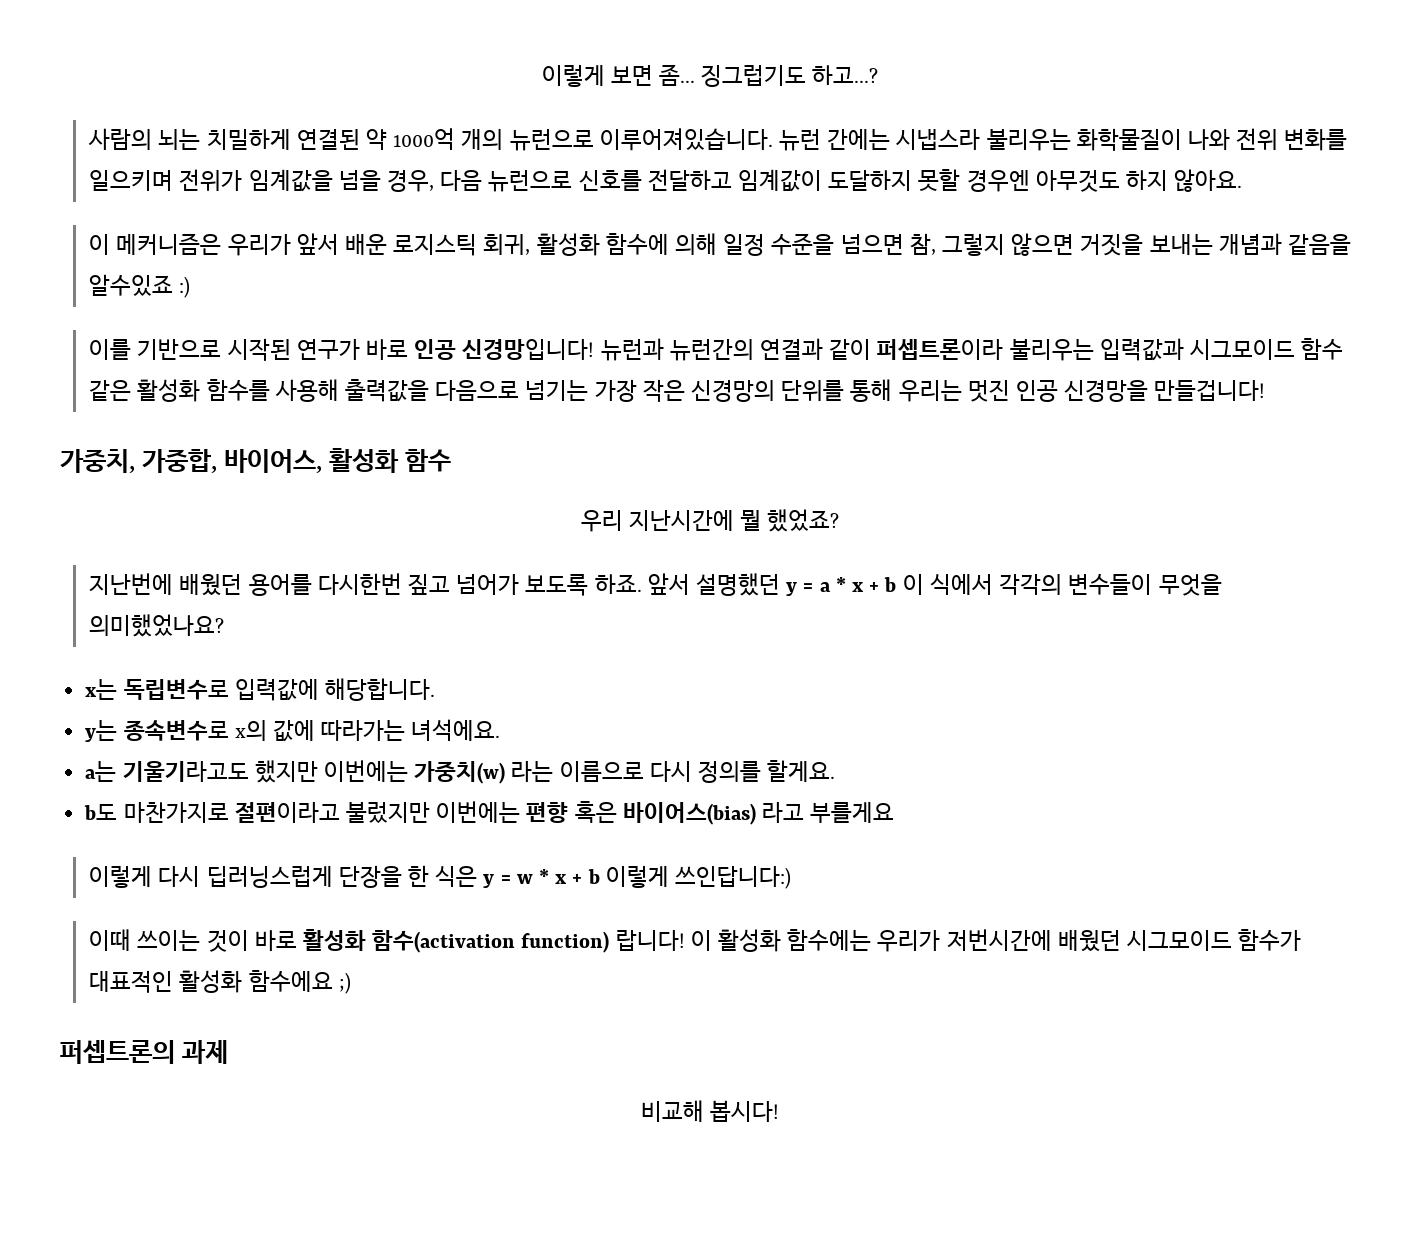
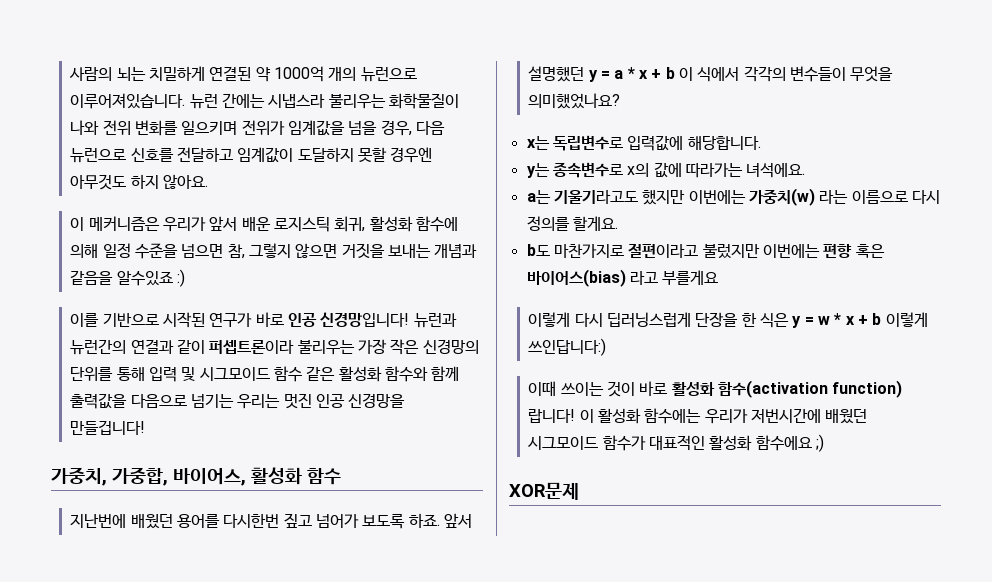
- 이렇게 보면 좀... 징그럽기도 하고...?
- 뉴런과 뉴런간의 연결과 같이 퍼셉트론이라 불리우는 입력값과 시그모이드 함수 같은 활성화 함수를 사용해 출력값을 다음으로 넘기는 가장 작은 신경망의 단위를 통해 우리는 멋진 인공 신경망을 만들겁니다!
+ 뉴런과 뉴런간의 연결과 같이 퍼셉트론이라 불리우는 가장 작은 신경망의 단위를 통해 입력 및 시그모이드 함수 같은 활성화 함수와 함께 출력값을 다음으로 넘기는 우리는 멋진 인공 신경망을 만들겁니다!
- 우리 지난시간에 뭘 했었죠?
- 퍼셉트론의 과제
- 비교해 봅시다!
+ XOR문제

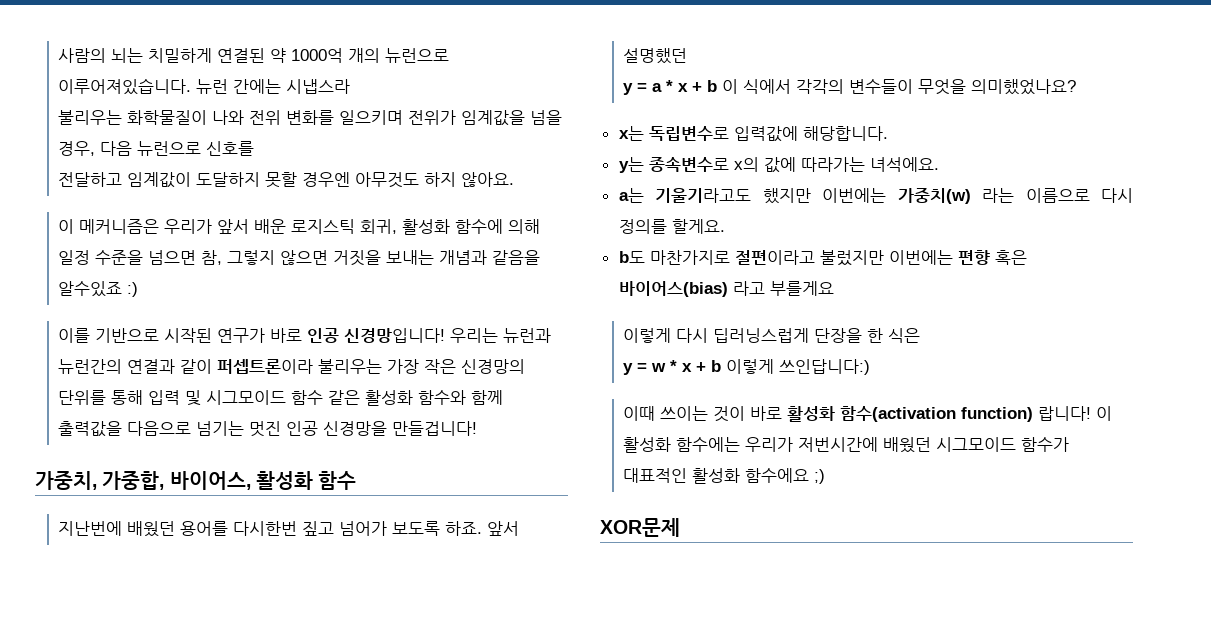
- 뉴런 간에는 시냅스라 불리우는 화학물질이 나와 전위 변화를 일으키며 전위가 임계값을 넘을 경우, 다음 뉴런으로 신호를 전달하고 임계값이 도달하지 못할 경우엔 아무것도 하지 않아요.
+ 뉴런 간에는 시냅스라
+ 불리우는 화학물질이 나와 전위 변화를 일으키며 전위가 임계값을 넘을 경우, 다음 뉴런으로 신호를
+ 전달하고 임계값이 도달하지 못할 경우엔 아무것도 하지 않아요.
- 뉴런과 뉴런간의 연결과 같이 퍼셉트론이라 불리우는 가장 작은 신경망의 단위를 통해 입력 및 시그모이드 함수 같은 활성화 함수와 함께 출력값을 다음으로 넘기는 우리는 멋진 인공 신경망을 만들겁니다!
+ 우리는 뉴런과 뉴런간의 연결과 같이 퍼셉트론이라 불리우는 가장 작은 신경망의 단위를 통해 입력 및 시그모이드 함수 같은 활성화 함수와 함께 출력값을 다음으로 넘기는 멋진 인공 신경망을 만들겁니다!
- 앞서 설명했던 y = a * x + b 이 식에서 각각의 변수들이 무엇을 의미했었나요?
+ 앞서 설명했던
+ y = a * x + b 이 식에서 각각의 변수들이 무엇을 의미했었나요?
- 이렇게 다시 딥러닝스럽게 단장을 한 식은 y = w * x + b 이렇게 쓰인답니다:)
+ 이렇게 다시 딥러닝스럽게 단장을 한 식은
+ y = w * x + b 이렇게 쓰인답니다:)

